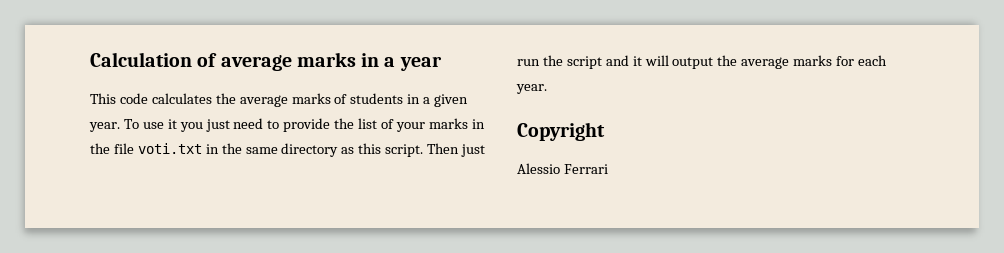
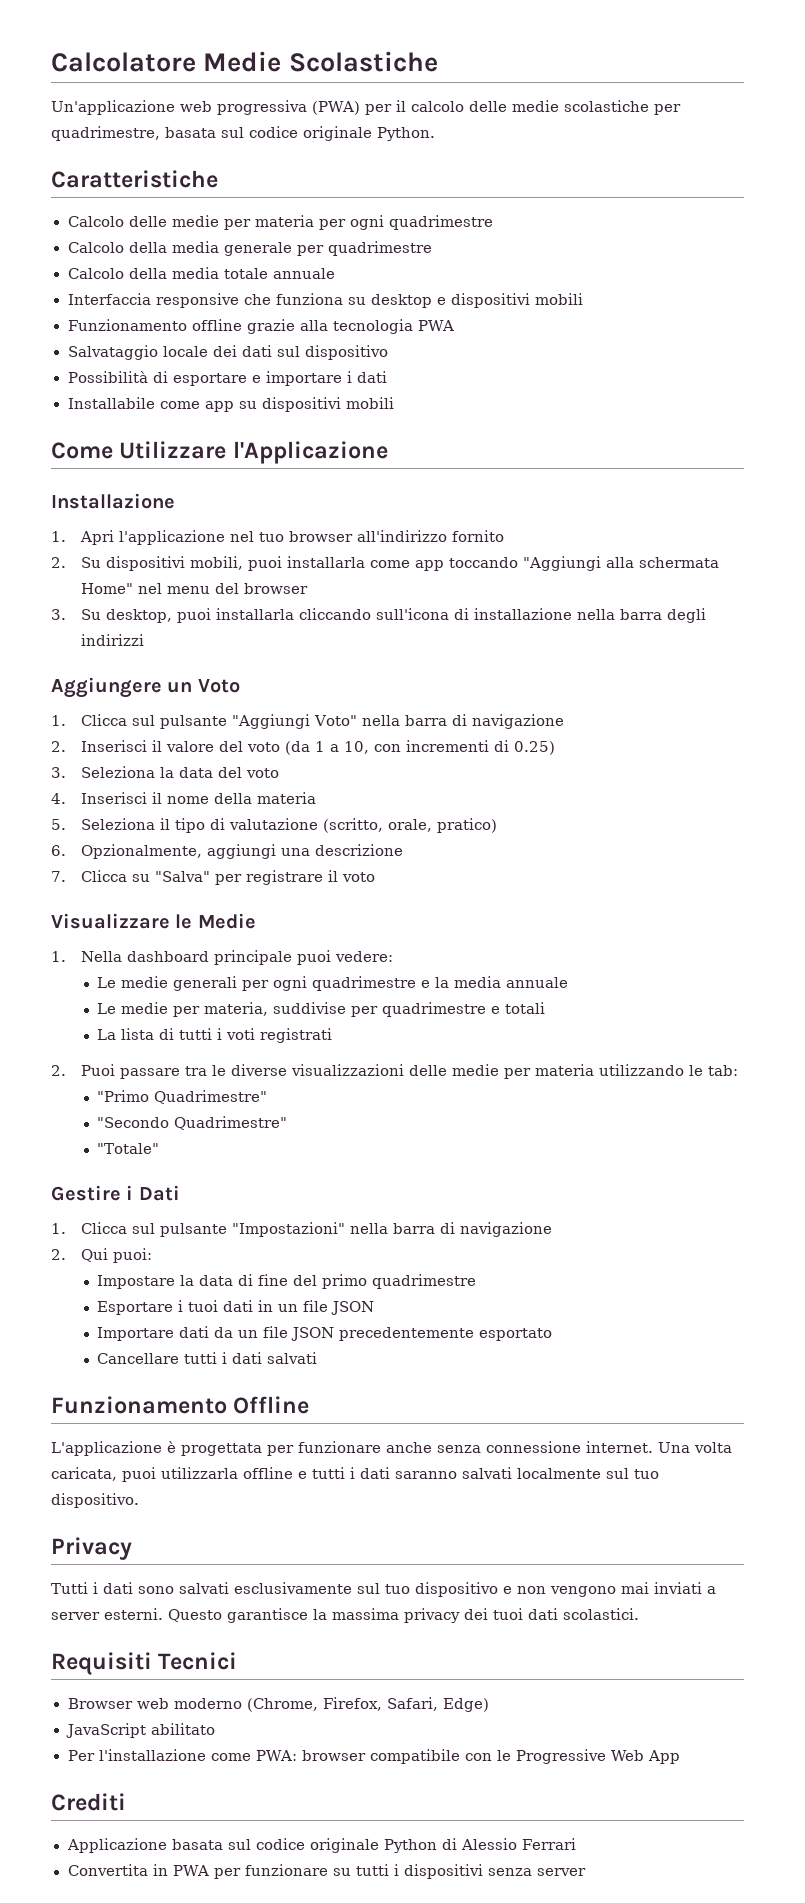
- Calculation of average marks in a year
- This code calculates the average marks of students in a given year. To use it you just need to provide the list of your marks in the file voti.txt in the same directory as this script. Then just run the script and it will output the average marks for each year.
- Copyright
- Alessio Ferrari
+ Calcolatore Medie Scolastiche
+ Un'applicazione web progressiva (PWA) per il calcolo delle medie scolastiche per quadrimestre, basata sul codice originale Python.
+ Caratteristiche
+ Calcolo delle medie per materia per ogni quadrimestre
+ Calcolo della media generale per quadrimestre
+ Calcolo della media totale annuale
+ Interfaccia responsive che funziona su desktop e dispositivi mobili
+ Funzionamento offline grazie alla tecnologia PWA
+ Salvataggio locale dei dati sul dispositivo
+ Possibilità di esportare e importare i dati
+ Installabile come app su dispositivi mobili
+ Come Utilizzare l'Applicazione
+ Installazione
+ 1. Apri l'applicazione nel tuo browser all'indirizzo fornito
+ 2. Su dispositivi mobili, puoi installarla come app toccando "Aggiungi alla schermata Home" nel menu del browser
+ 3. Su desktop, puoi installarla cliccando sull'icona di installazione nella barra degli indirizzi
+ Aggiungere un Voto
+ 1. Clicca sul pulsante "Aggiungi Voto" nella barra di navigazione
+ 2. Inserisci il valore del voto (da 1 a 10, con incrementi di 0.25)
+ 3. Seleziona la data del voto
+ 4. Inserisci il nome della materia
+ 5. Seleziona il tipo di valutazione (scritto, orale, pratico)
+ 6. Opzionalmente, aggiungi una descrizione
+ 7. Clicca su "Salva" per registrare il voto
+ Visualizzare le Medie
+ 1. Nella dashboard principale puoi vedere:
+ Le medie generali per ogni quadrimestre e la media annuale
+ Le medie per materia, suddivise per quadrimestre e totali
+ La lista di tutti i voti registrati
+ 2. Puoi passare tra le diverse visualizzazioni delle medie per materia utilizzando le tab:
+ "Primo Quadrimestre"
+ "Secondo Quadrimestre"
+ "Totale"
+ Gestire i Dati
+ 1. Clicca sul pulsante "Impostazioni" nella barra di navigazione
+ 2. Qui puoi:
+ Impostare la data di fine del primo quadrimestre
+ Esportare i tuoi dati in un file JSON
+ Importare dati da un file JSON precedentemente esportato
+ Cancellare tutti i dati salvati
+ Funzionamento Offline
+ L'applicazione è progettata per funzionare anche senza connessione internet. Una volta caricata, puoi utilizzarla offline e tutti i dati saranno salvati localmente sul tuo dispositivo.
+ Privacy
+ Tutti i dati sono salvati esclusivamente sul tuo dispositivo e non vengono mai inviati a server esterni. Questo garantisce la massima privacy dei tuoi dati scolastici.
+ Requisiti Tecnici
+ Browser web moderno (Chrome, Firefox, Safari, Edge)
+ JavaScript abilitato
+ Per l'installazione come PWA: browser compatibile con le Progressive Web App
+ Crediti
+ Applicazione basata sul codice originale Python di Alessio Ferrari
+ Convertita in PWA per funzionare su tutti i dispositivi senza server

